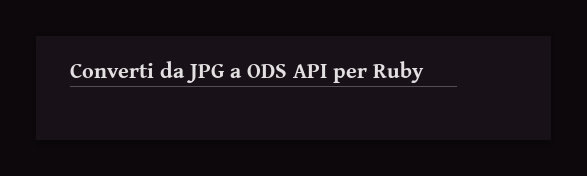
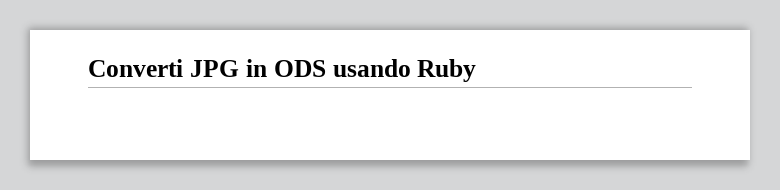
- Converti da JPG a ODS API per Ruby
+ Converti JPG in ODS usando Ruby

